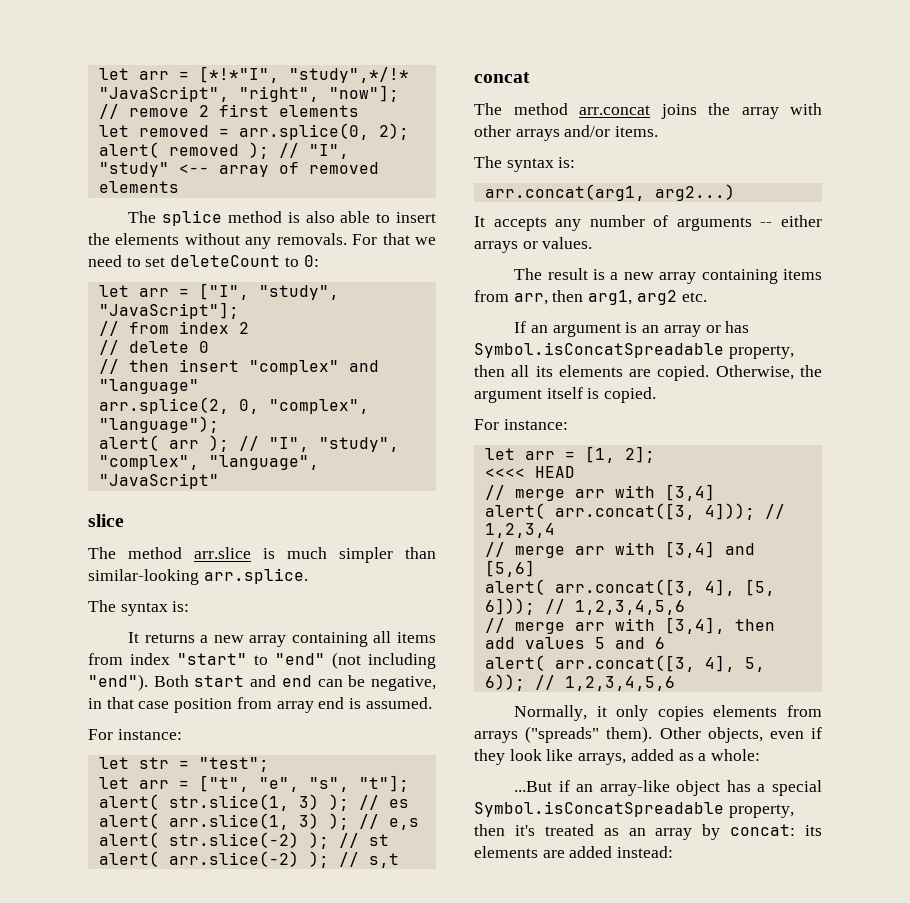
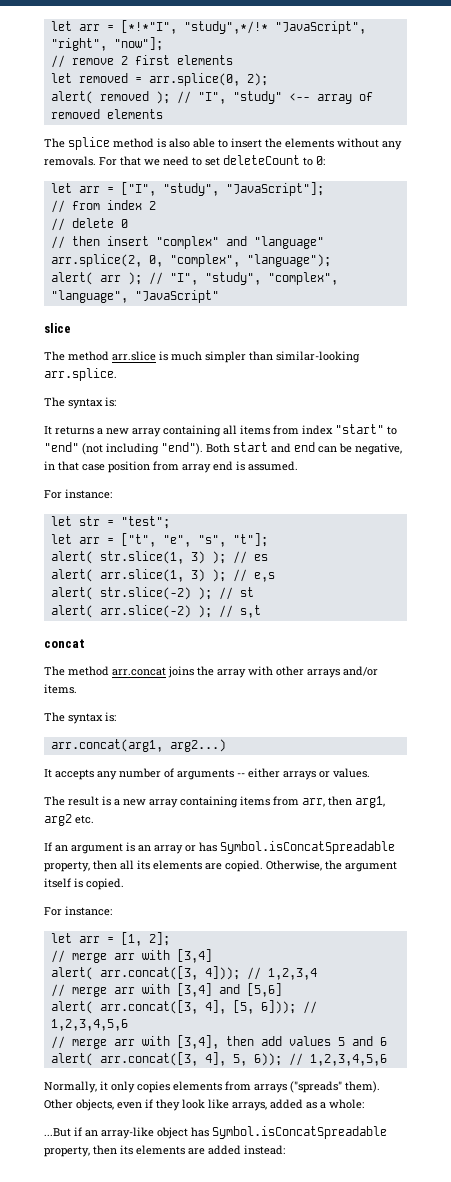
- <<<< HEAD
- ...But if an array-like object has a special Symbol.isConcatSpreadable property, then it's treated as an array by concat: its elements are added instead:
+ ...But if an array-like object has Symbol.isConcatSpreadable property, then its elements are added instead:

